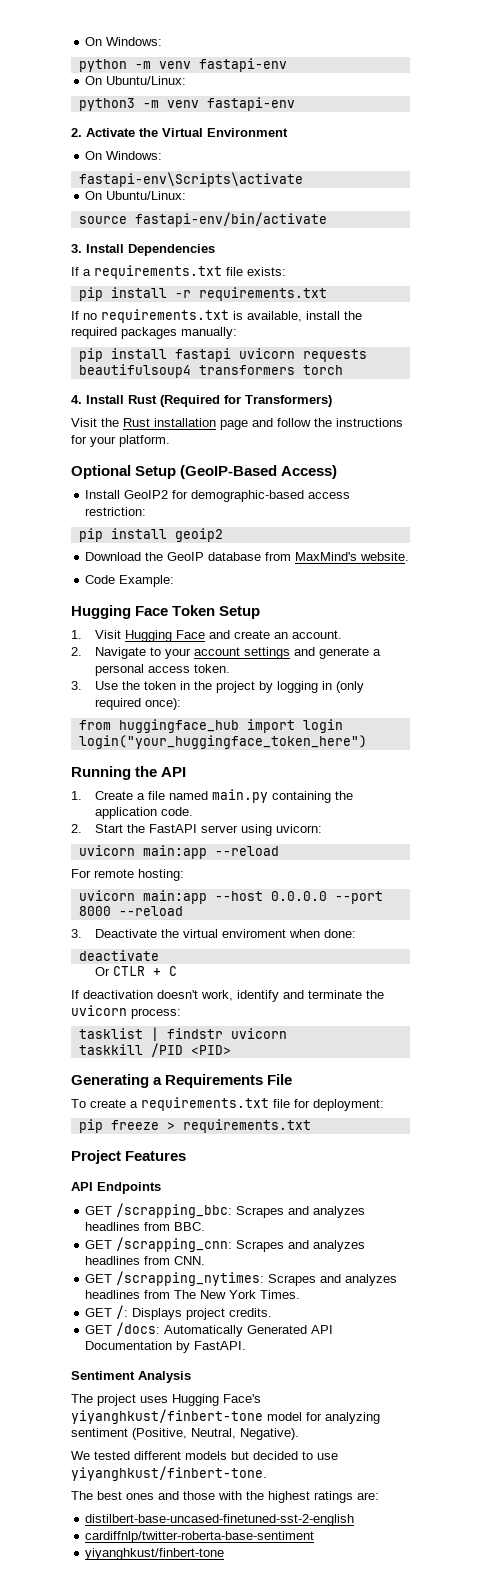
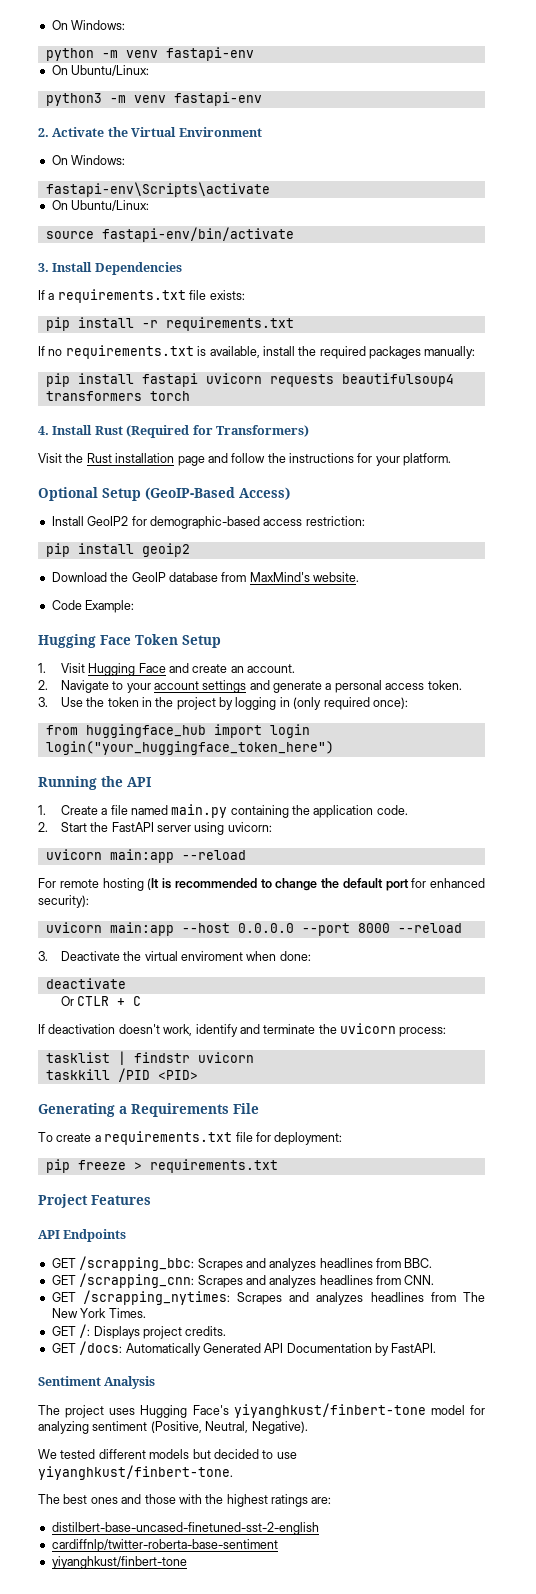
- For remote hosting:
+ For remote hosting (It is recommended to change the default port for enhanced security):

